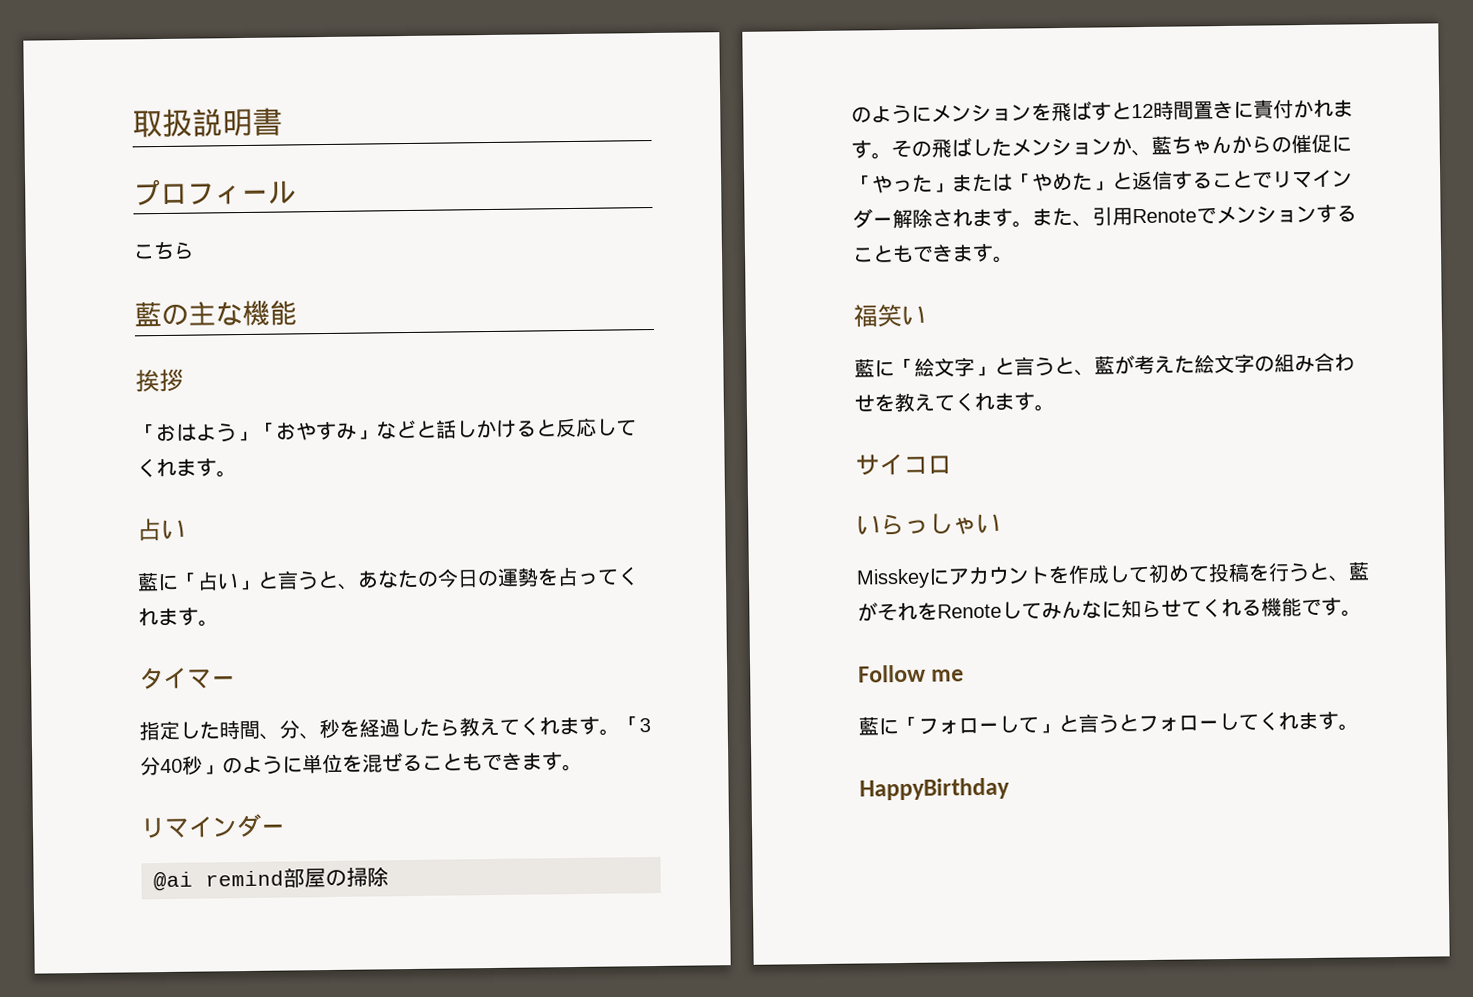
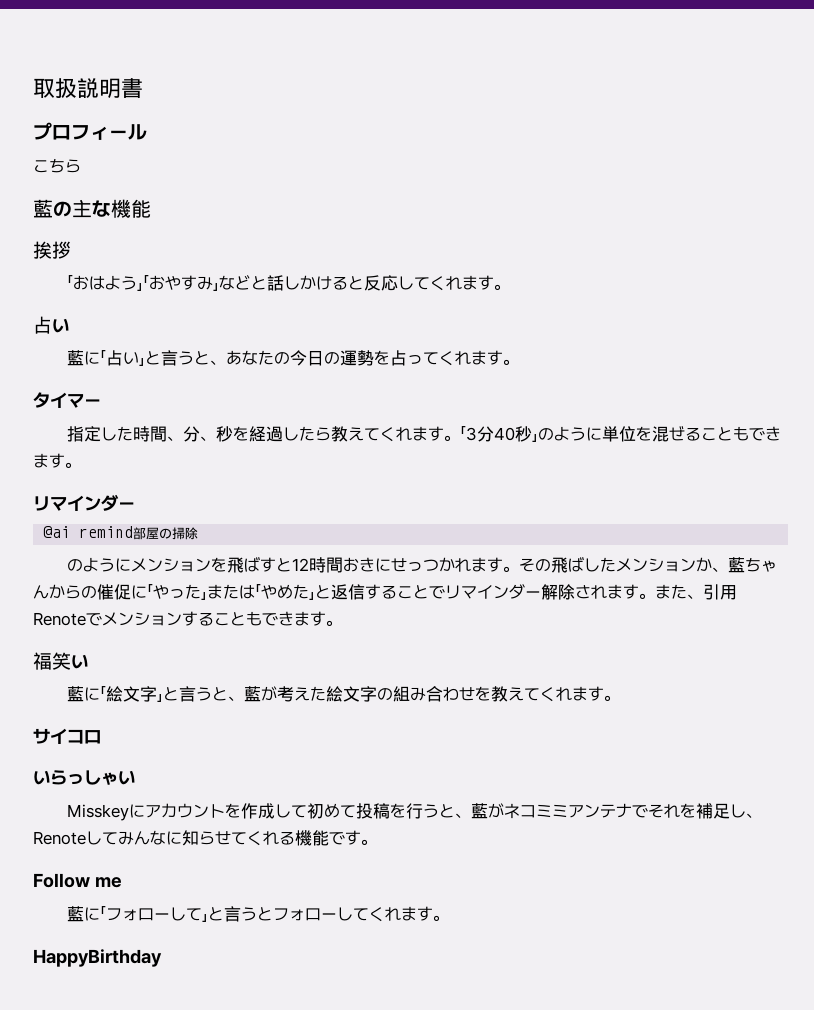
- のようにメンションを飛ばすと12時間置きに責付かれます。
+ のようにメンションを飛ばすと12時間おきにせっつかれます。
- Misskeyにアカウントを作成して初めて投稿を行うと、藍がそれをRenoteしてみんなに知らせてくれる機能です。
+ Misskeyにアカウントを作成して初めて投稿を行うと、藍がネコミミアンテナでそれを補足し、Renoteしてみんなに知らせてくれる機能です。

